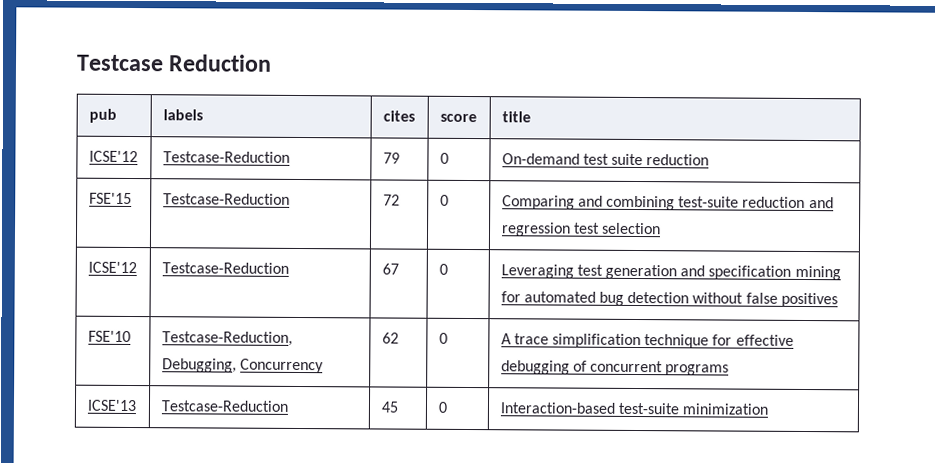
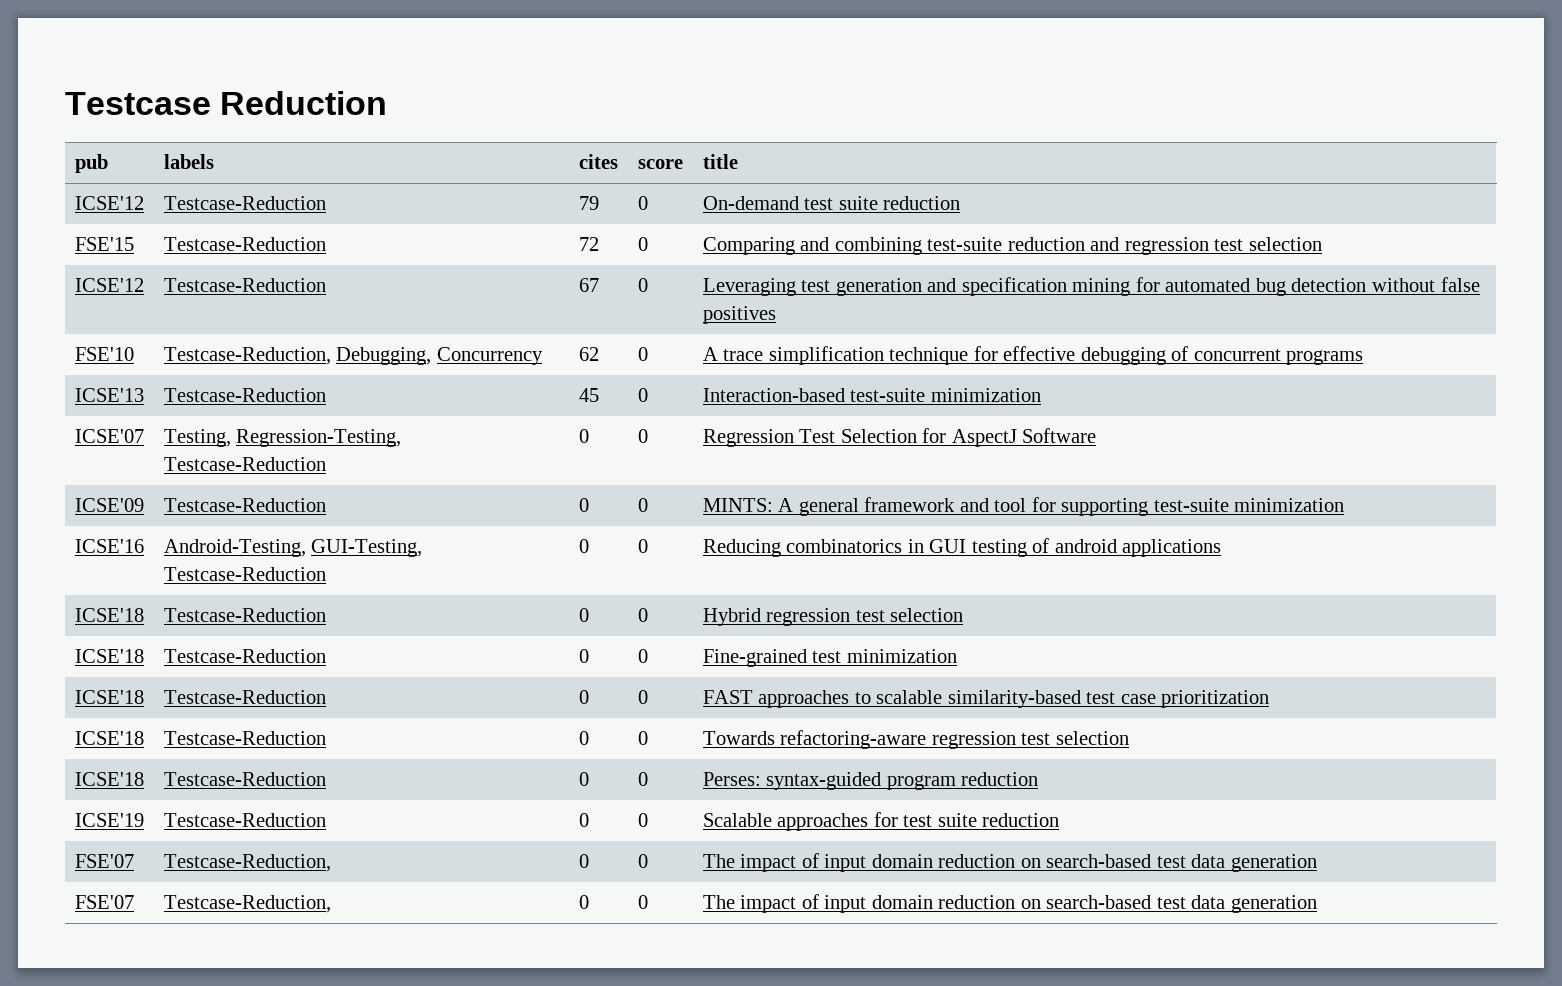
+ ICSE'07 | Testing, Regression-Testing, Testcase-Reduction | 0 | 0 | Regression Test Selection for AspectJ Software
+ ICSE'09 | Testcase-Reduction | 0 | 0 | MINTS: A general framework and tool for supporting test-suite minimization
+ ICSE'16 | Android-Testing, GUI-Testing, Testcase-Reduction | 0 | 0 | Reducing combinatorics in GUI testing of android applications
+ ICSE'18 | Testcase-Reduction | 0 | 0 | Hybrid regression test selection
+ ICSE'18 | Testcase-Reduction | 0 | 0 | Fine-grained test minimization
+ ICSE'18 | Testcase-Reduction | 0 | 0 | FAST approaches to scalable similarity-based test case prioritization
+ ICSE'18 | Testcase-Reduction | 0 | 0 | Towards refactoring-aware regression test selection
+ ICSE'18 | Testcase-Reduction | 0 | 0 | Perses: syntax-guided program reduction
+ ICSE'19 | Testcase-Reduction | 0 | 0 | Scalable approaches for test suite reduction
+ FSE'07 | Testcase-Reduction, | 0 | 0 | The impact of input domain reduction on search-based test data generation
+ FSE'07 | Testcase-Reduction, | 0 | 0 | The impact of input domain reduction on search-based test data generation

